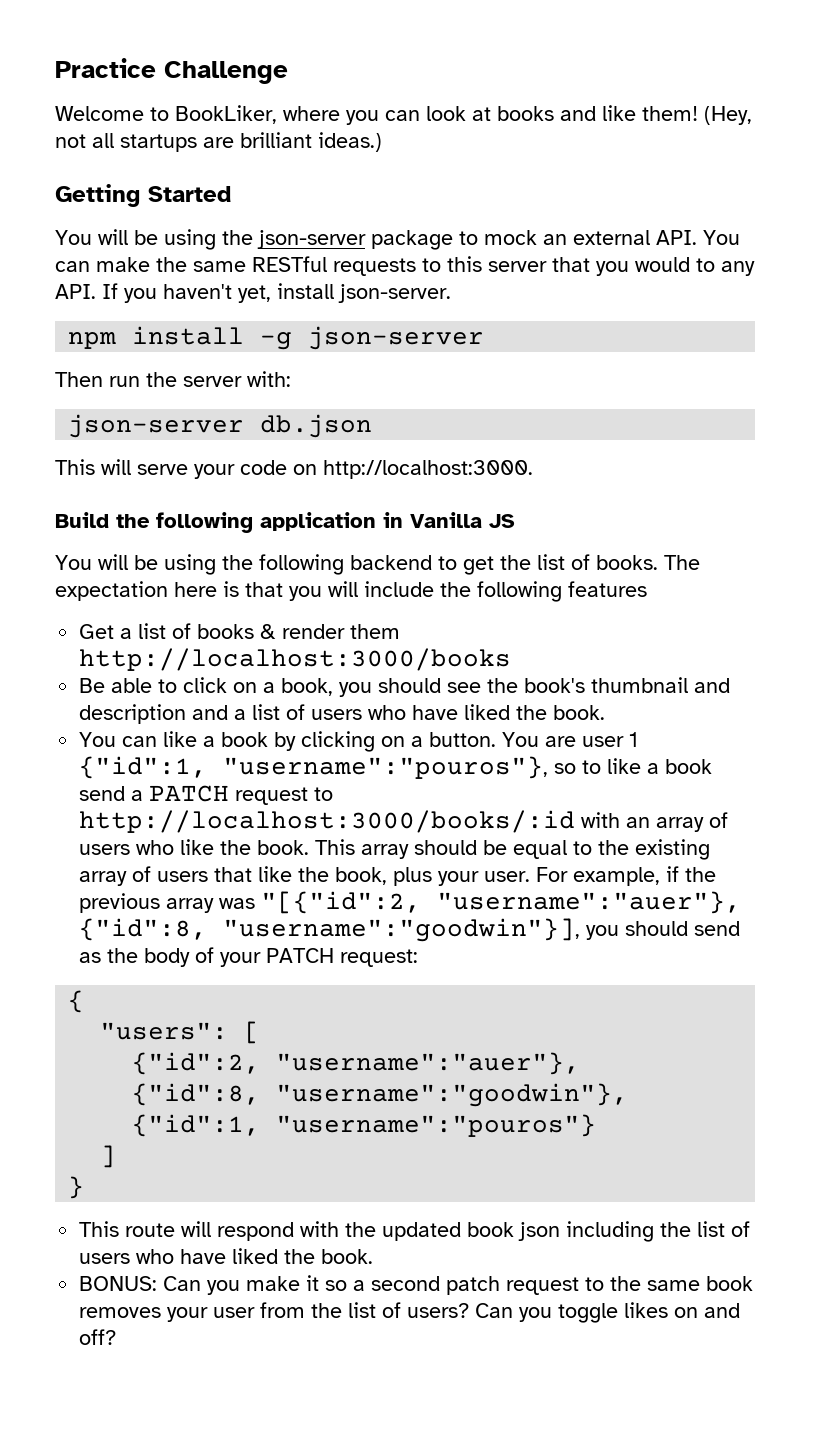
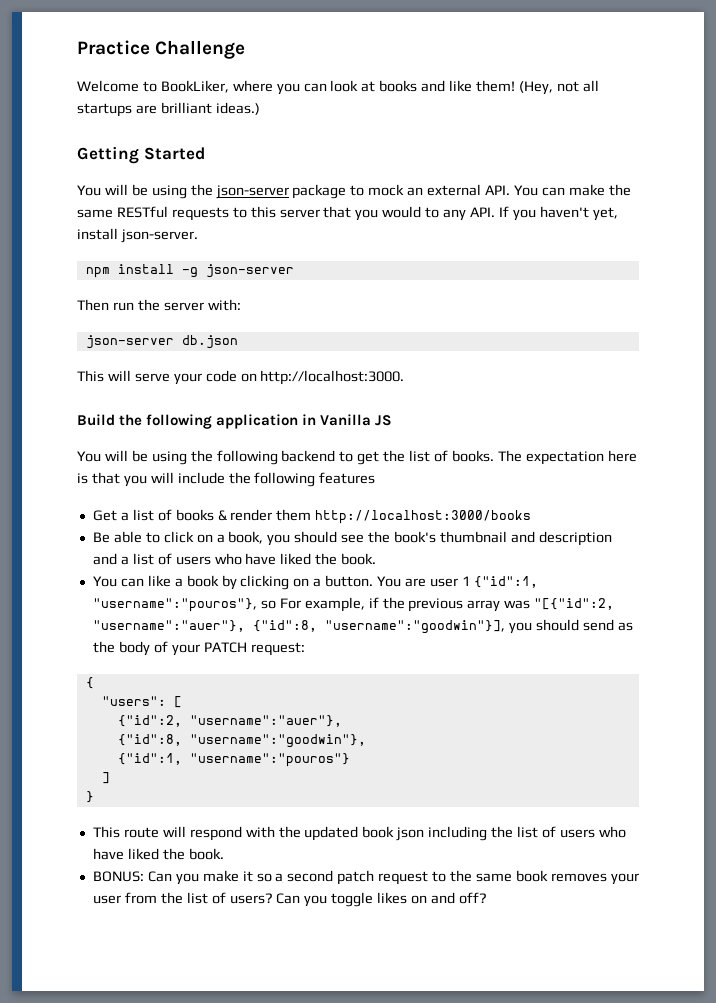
- You are user 1 {"id":1, "username":"pouros"}, so to like a book send a PATCH request to http://localhost:3000/books/:id with an array of users who like the book. This array should be equal to the existing array of users that like the book, plus your user. For example, if the previous array was "[{"id":2, "username":"auer"}, {"id":8, "username":"goodwin"}], you should send as the body of your PATCH request:
+ You are user 1 {"id":1, "username":"pouros"}, so For example, if the previous array was "[{"id":2, "username":"auer"}, {"id":8, "username":"goodwin"}], you should send as the body of your PATCH request:

